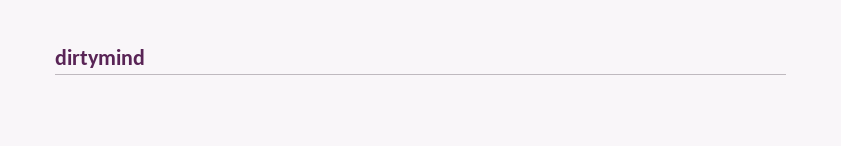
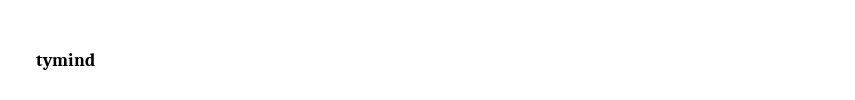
- dirtymind
+ tymind

